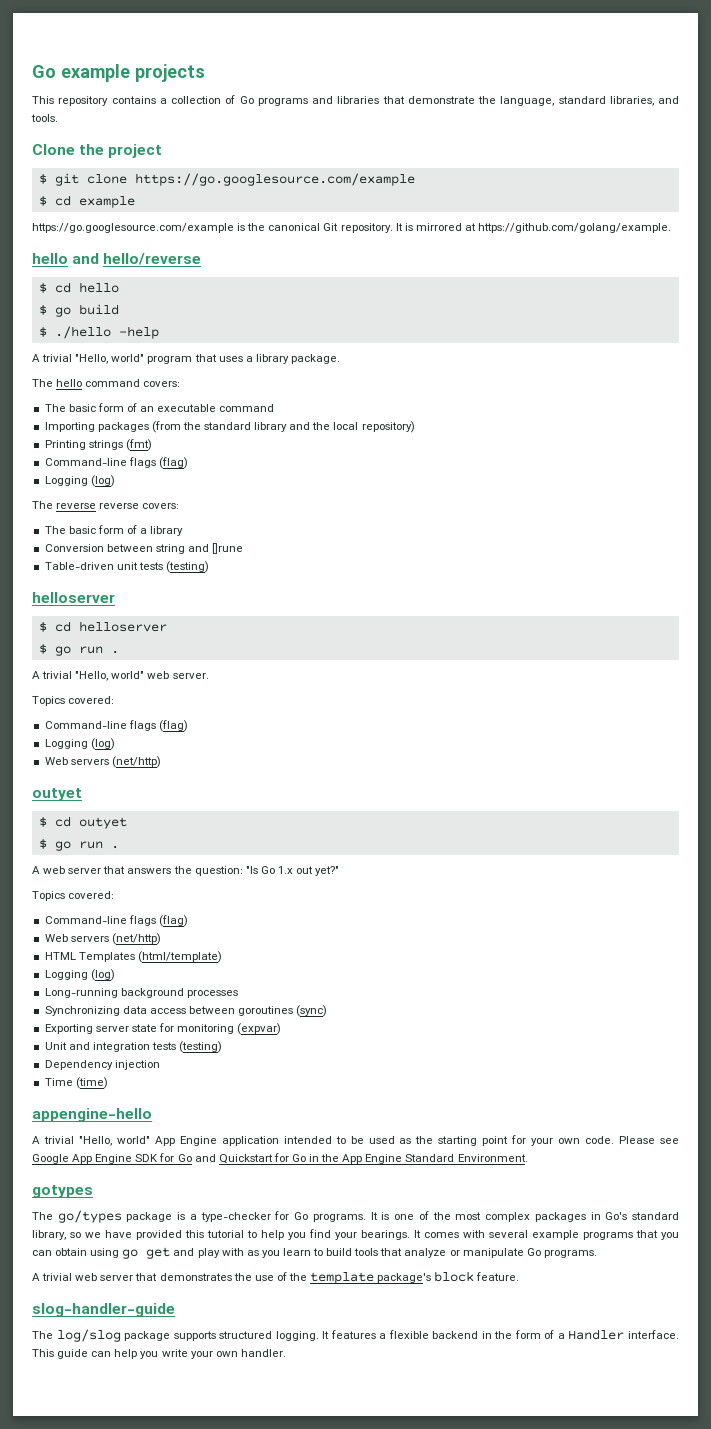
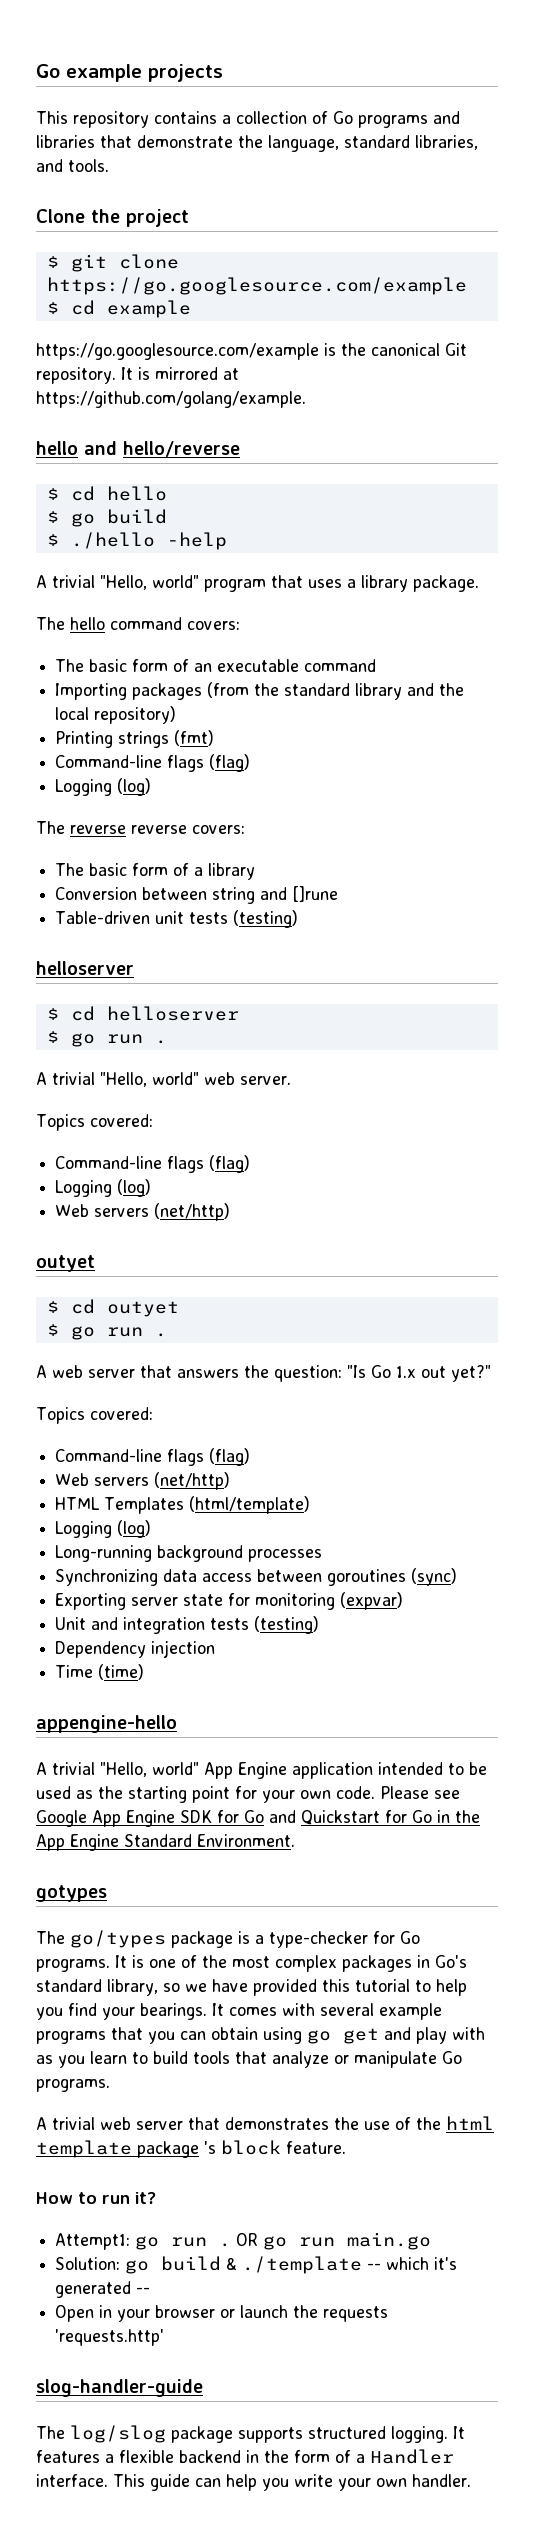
- A trivial web server that demonstrates the use of the template package's block feature.
+ A trivial web server that demonstrates the use of the html template package 's block feature.
+ How to run it?
+ Attempt1: go run . OR go run main.go
+ Solution: go build & ./template -- which it's generated --
+ Open in your browser or launch the requests 'requests.http'

